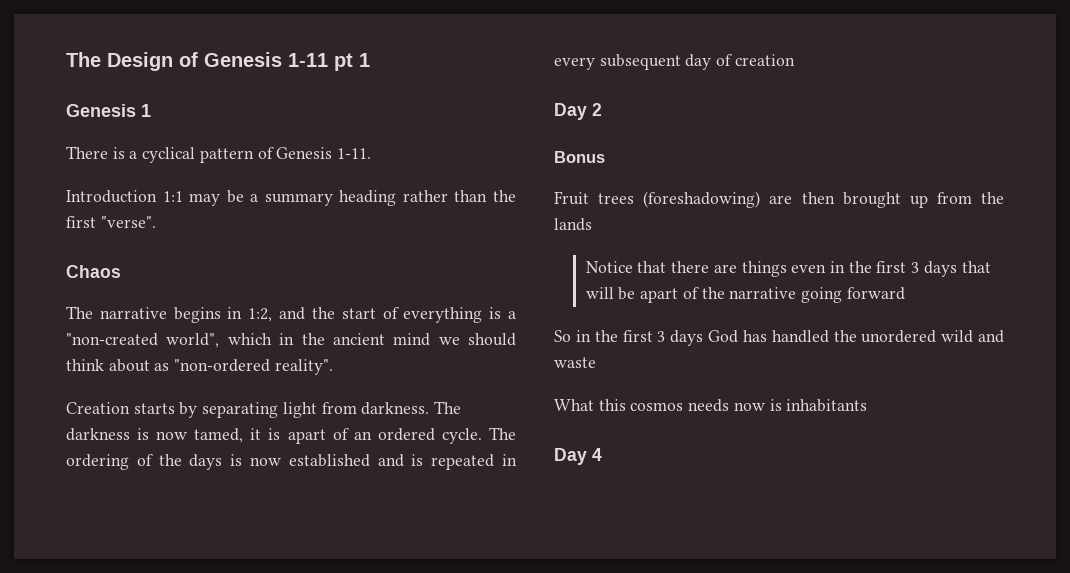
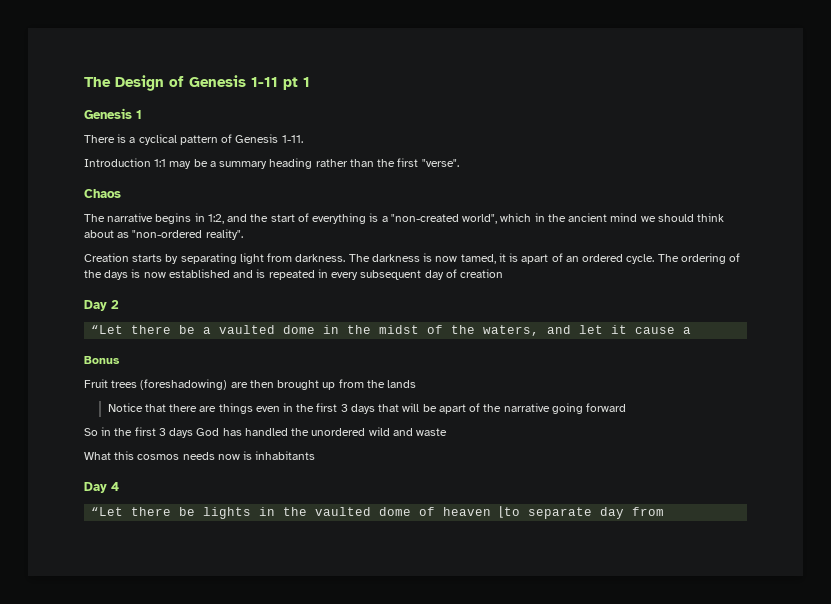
+ “Let there be a vaulted dome in the midst of the waters, and let it cause a
+ “Let there be lights in the vaulted dome of heaven ⌊to separate day from

